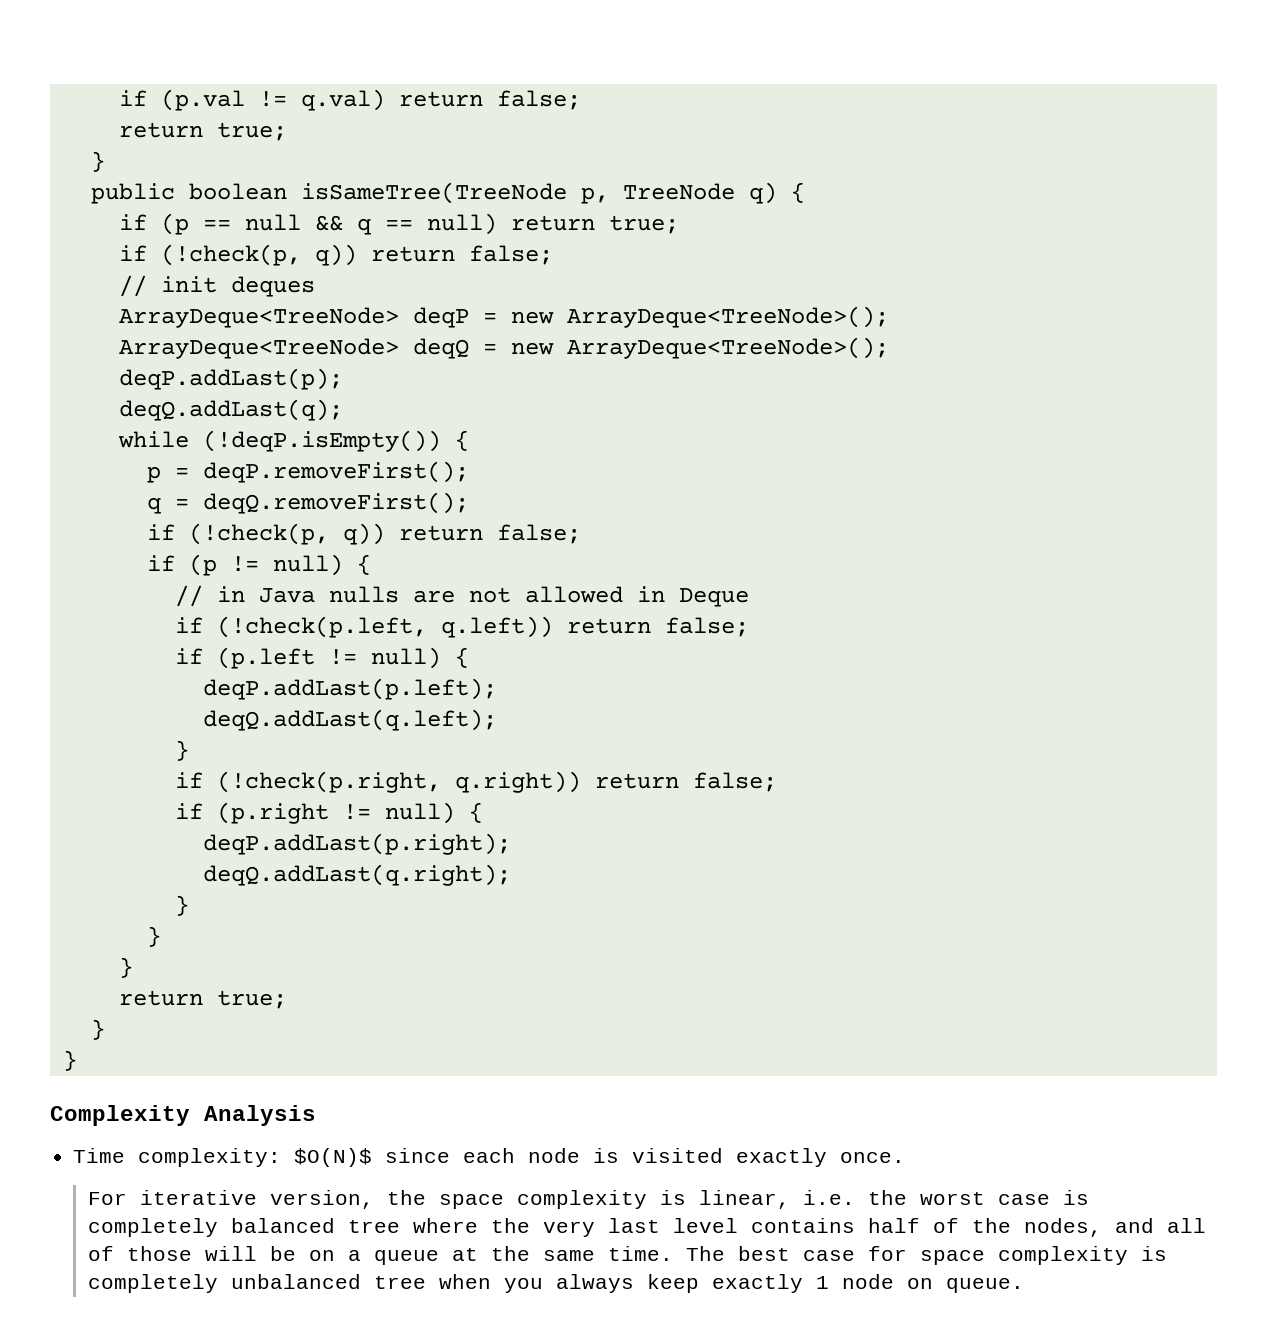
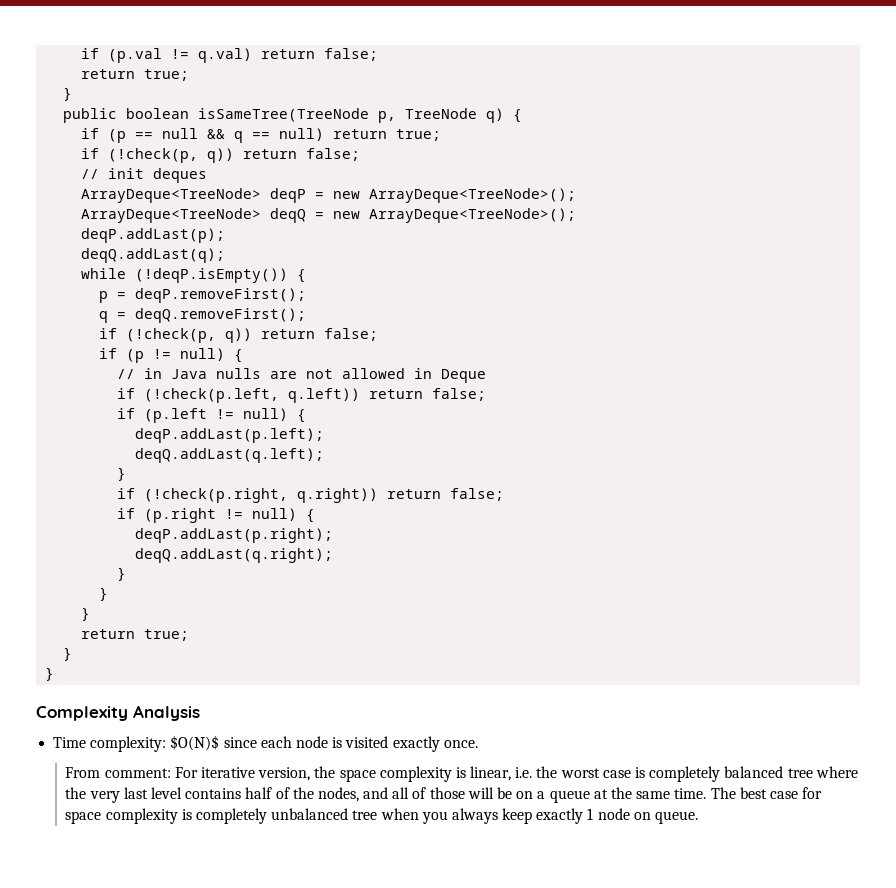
- For iterative version, the space complexity is linear, i.e. the worst case is completely balanced tree where the very last level contains half of the nodes, and all of those will be on a queue at the same time.
+ From comment: For iterative version, the space complexity is linear, i.e. the worst case is completely balanced tree where the very last level contains half of the nodes, and all of those will be on a queue at the same time.

